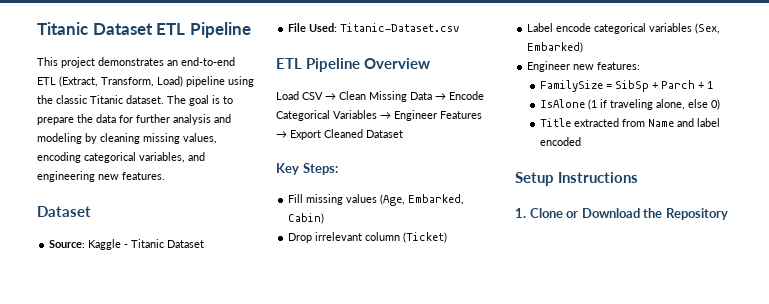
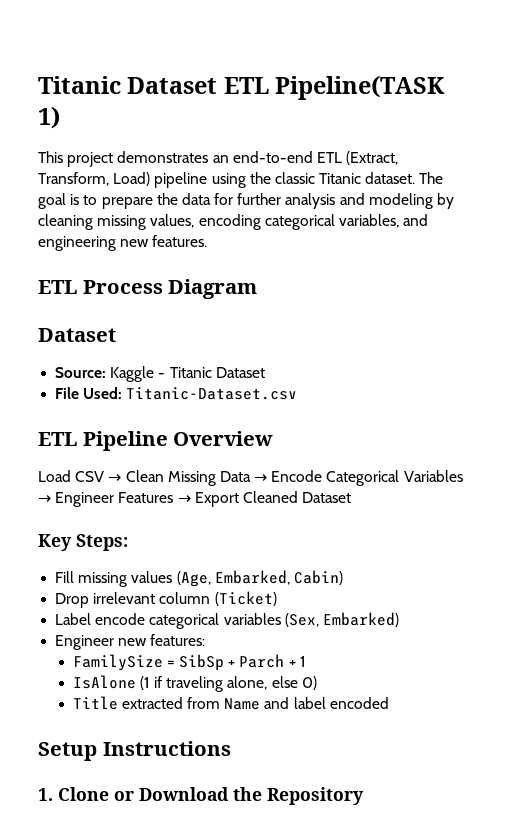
- Titanic Dataset ETL Pipeline
+ Titanic Dataset ETL Pipeline(TASK 1)
+ ETL Process Diagram

